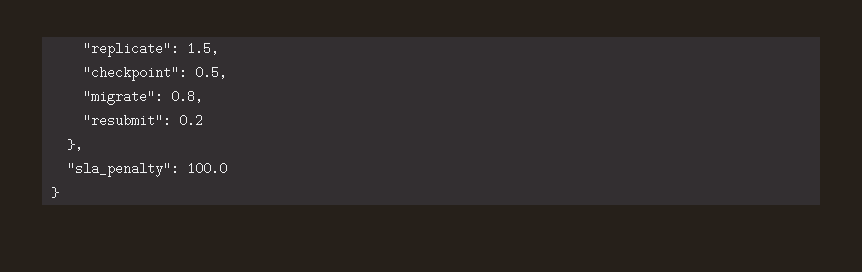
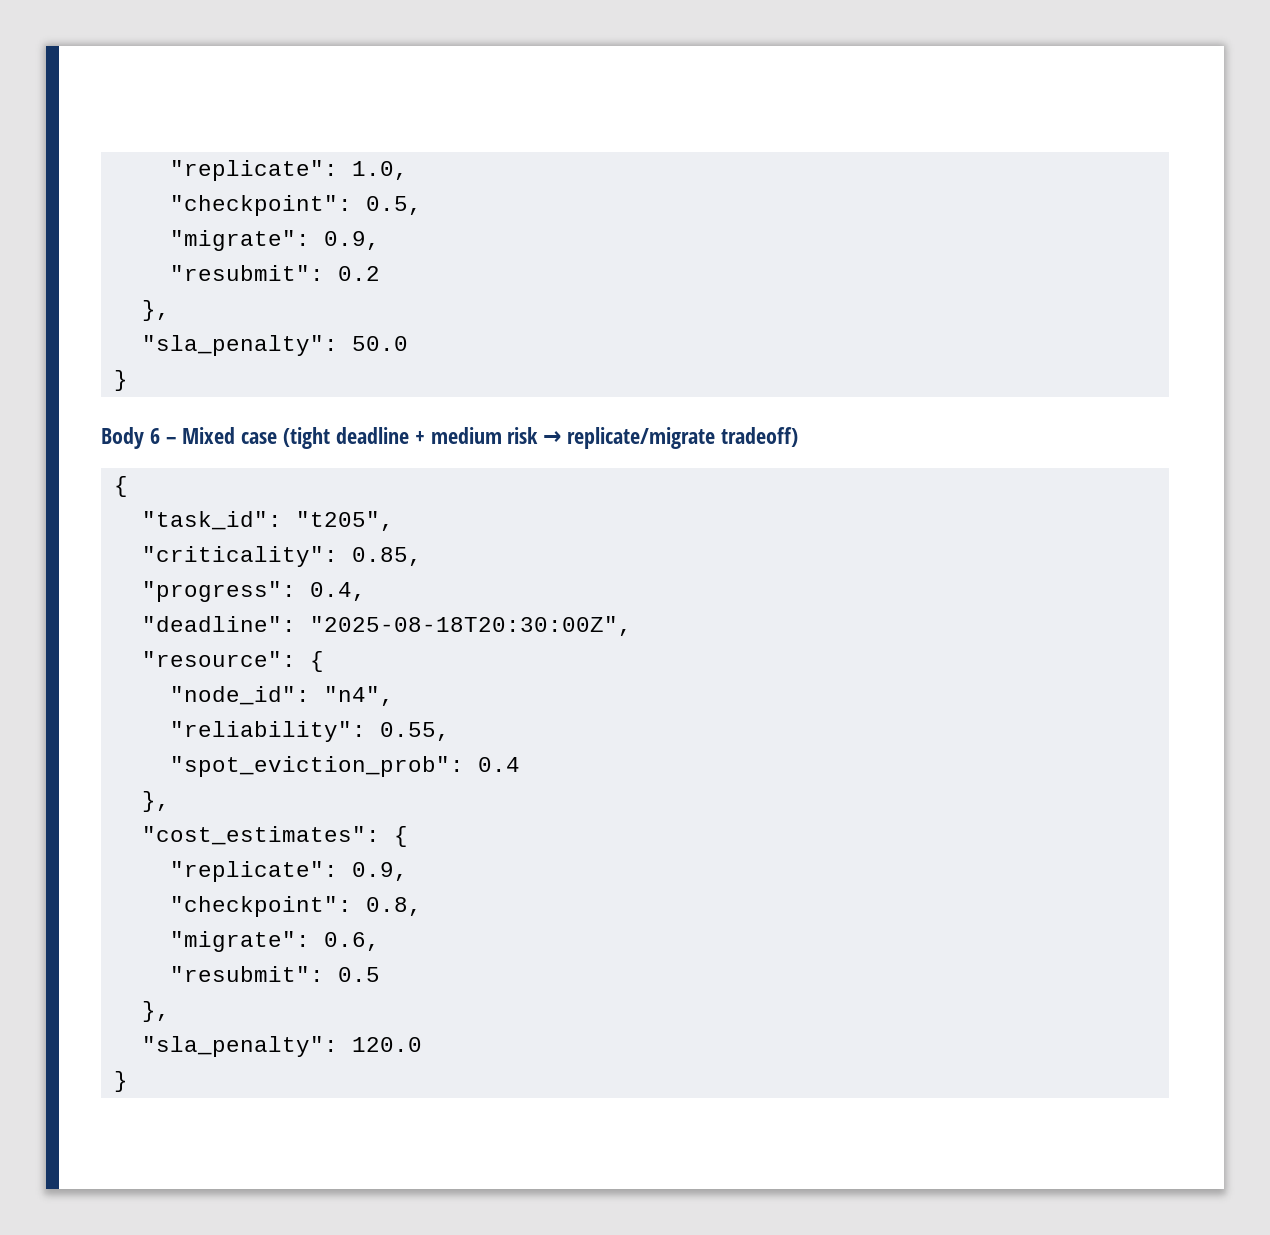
- "replicate": 1.5,
+ "replicate": 1.0,
- "migrate": 0.8,
+ "migrate": 0.9,
- "sla_penalty": 100.0
+ "sla_penalty": 50.0
+ }
+ Body 6 – Mixed case (tight deadline + medium risk → replicate/migrate tradeoff)
+ {
+ "task_id": "t205",
+ "criticality": 0.85,
+ "progress": 0.4,
+ "deadline": "2025-08-18T20:30:00Z",
+ "resource": {
+ "node_id": "n4",
+ "reliability": 0.55,
+ "spot_eviction_prob": 0.4
+ },
+ "cost_estimates": {
+ "replicate": 0.9,
+ "checkpoint": 0.8,
+ "migrate": 0.6,
+ "resubmit": 0.5
+ },
+ "sla_penalty": 120.0

